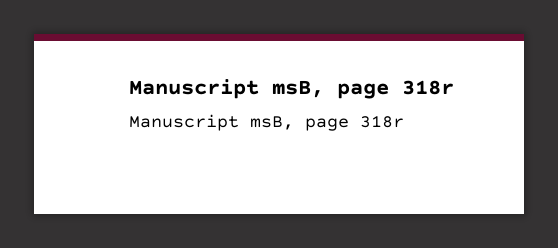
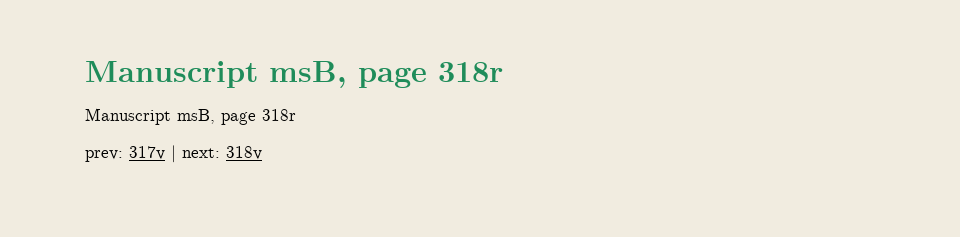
+ prev: 317v | next: 318v

